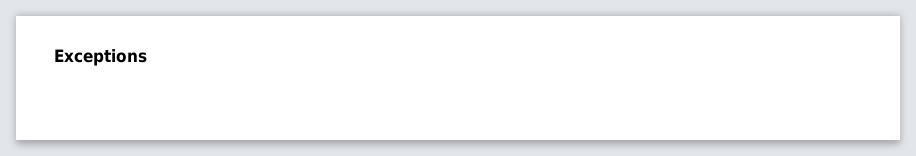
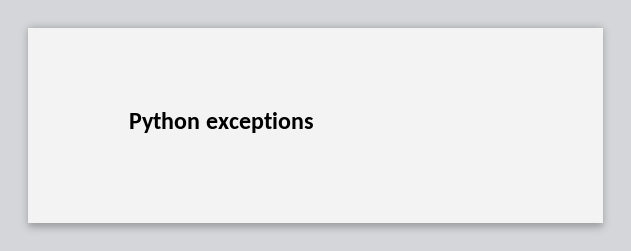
- Exceptions
+ Python exceptions

